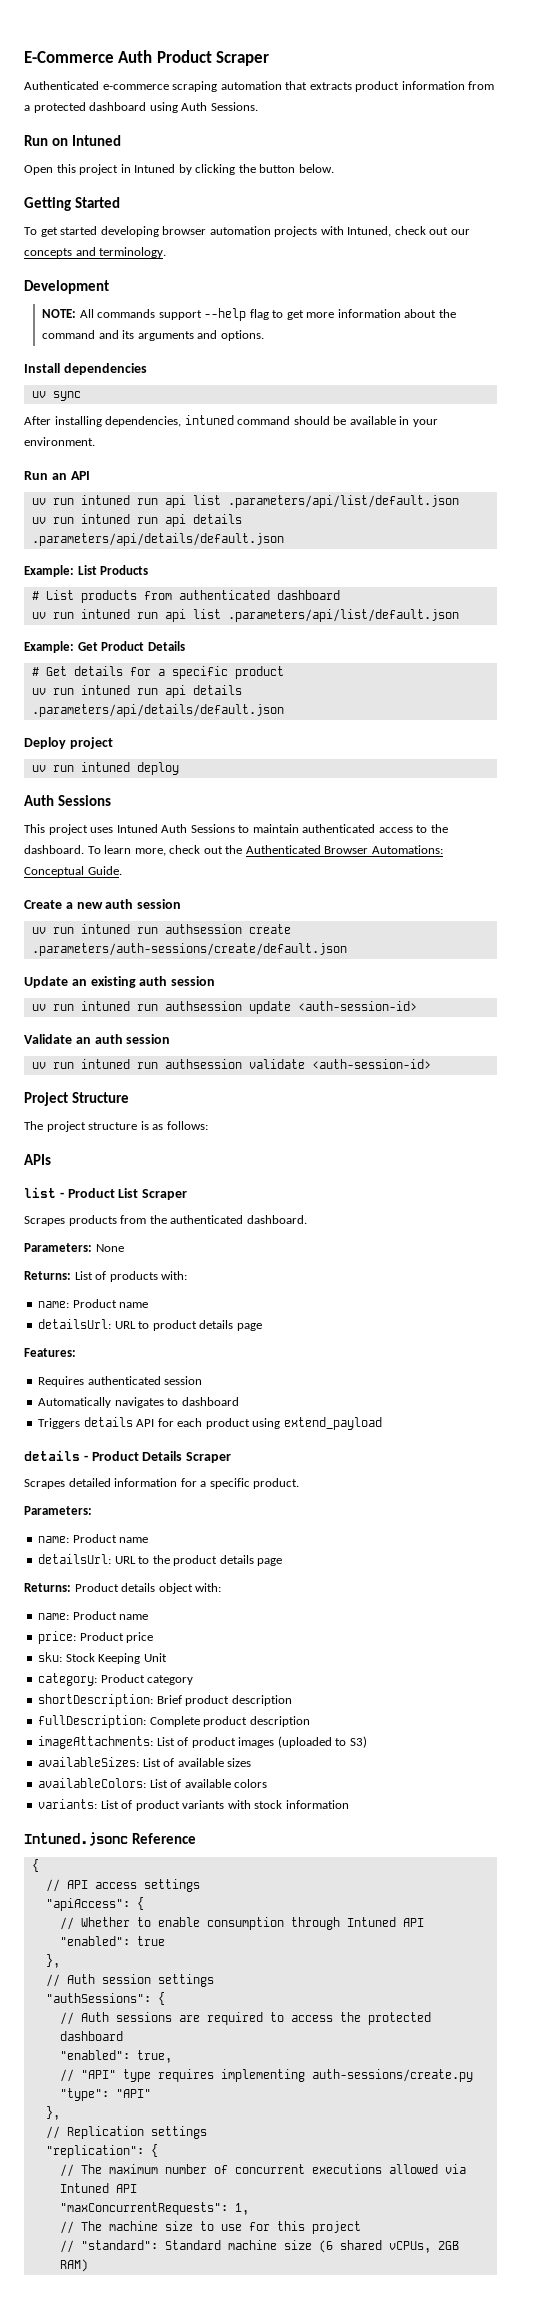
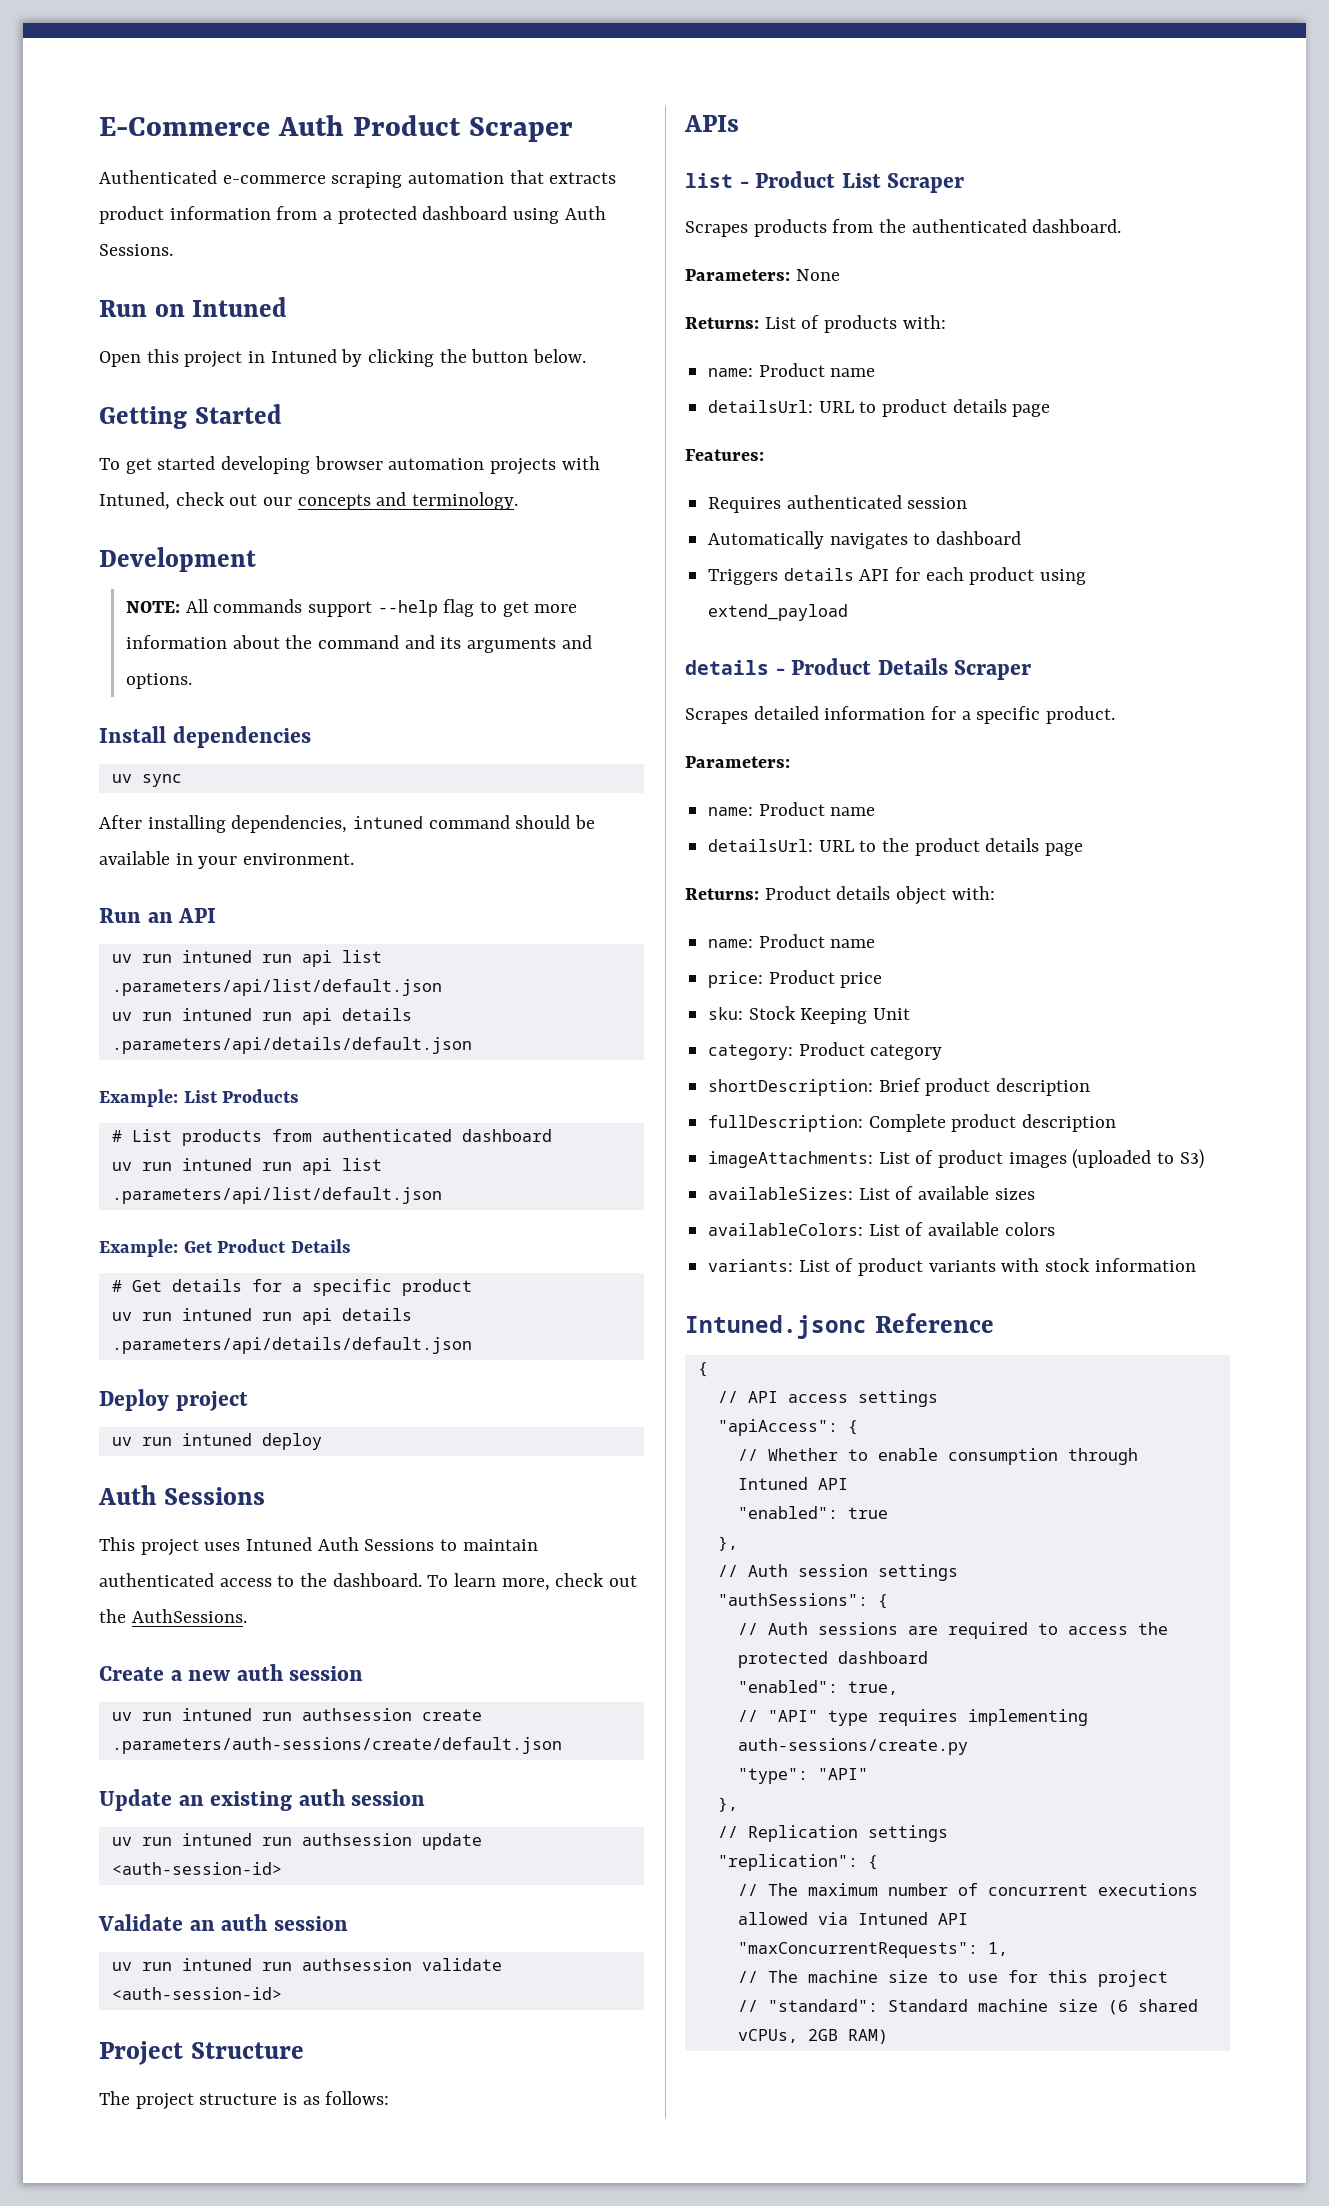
- To learn more, check out the Authenticated Browser Automations: Conceptual Guide.
+ To learn more, check out the AuthSessions.

